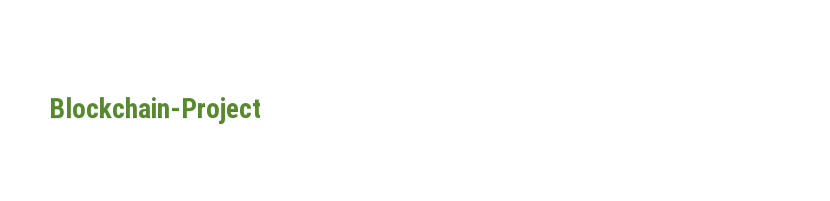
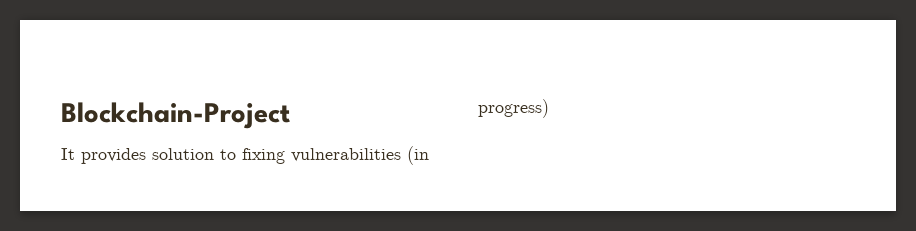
+ It provides solution to fixing vulnerabilities (in progress)

